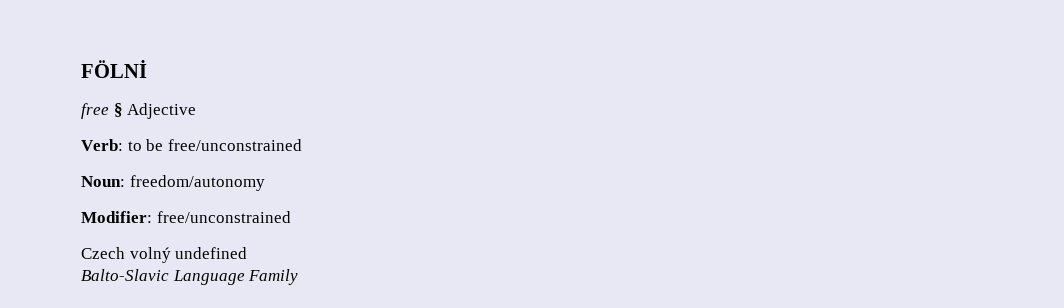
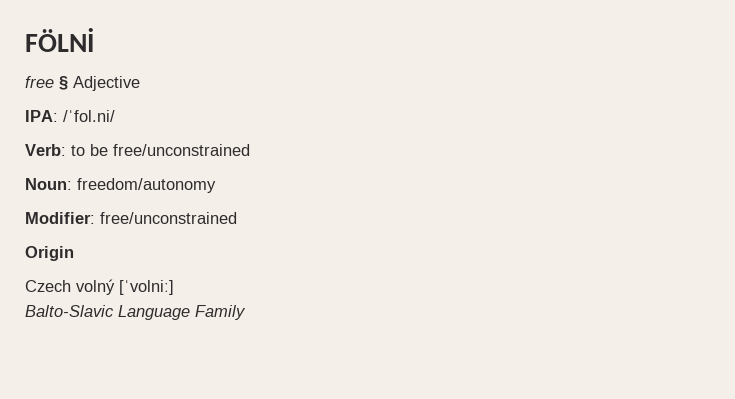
+ IPA: /ˈfol.ni/
+ Origin
- Czech volný undefined
+ Czech volný [ˈvolniː]

